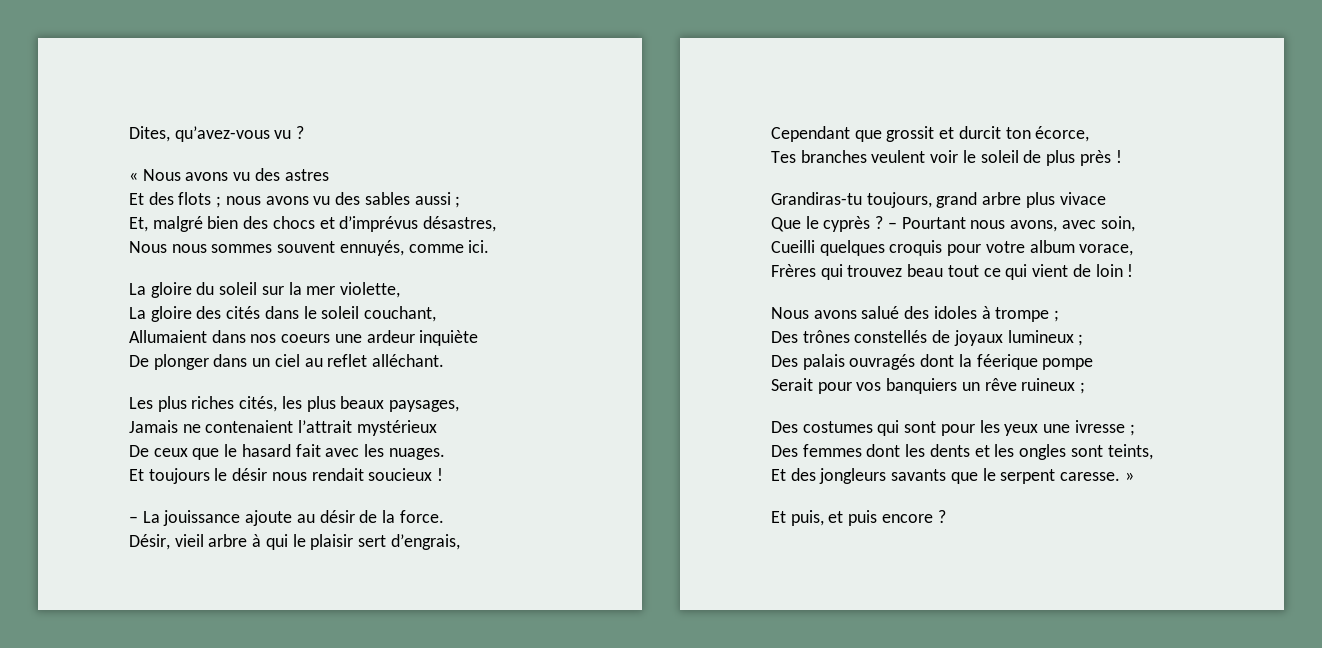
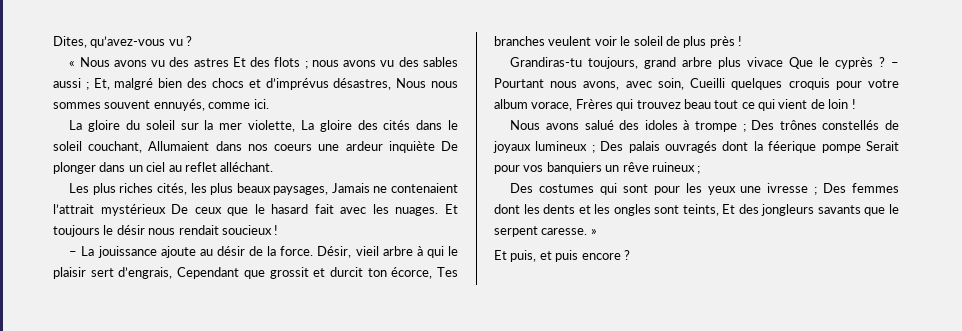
- « Nous avons vu des astres
- Et des flots ; nous avons vu des sables aussi ;
- Et, malgré bien des chocs et d’imprévus désastres,
- Nous nous sommes souvent ennuyés, comme ici.
+ « Nous avons vu des astres Et des flots ; nous avons vu des sables aussi ; Et, malgré bien des chocs et d’imprévus désastres, Nous nous sommes souvent ennuyés, comme ici.
- La gloire du soleil sur la mer violette,
- La gloire des cités dans le soleil couchant,
- Allumaient dans nos coeurs une ardeur inquiète
- De plonger dans un ciel au reflet alléchant.
+ La gloire du soleil sur la mer violette, La gloire des cités dans le soleil couchant, Allumaient dans nos coeurs une ardeur inquiète De plonger dans un ciel au reflet alléchant.
- Les plus riches cités, les plus beaux paysages,
- Jamais ne contenaient l’attrait mystérieux
- De ceux que le hasard fait avec les nuages.
- Et toujours le désir nous rendait soucieux !
+ Les plus riches cités, les plus beaux paysages, Jamais ne contenaient l’attrait mystérieux De ceux que le hasard fait avec les nuages. Et toujours le désir nous rendait soucieux !
- – La jouissance ajoute au désir de la force.
- Désir, vieil arbre à qui le plaisir sert d’engrais,
- Cependant que grossit et durcit ton écorce,
- Tes branches veulent voir le soleil de plus près !
+ – La jouissance ajoute au désir de la force. Désir, vieil arbre à qui le plaisir sert d’engrais, Cependant que grossit et durcit ton écorce, Tes branches veulent voir le soleil de plus près !
- Grandiras-tu toujours, grand arbre plus vivace
- Que le cyprès ?
+ Grandiras-tu toujours, grand arbre plus vivace Que le cyprès ?
- – Pourtant nous avons, avec soin,
- Cueilli quelques croquis pour votre album vorace,
- Frères qui trouvez beau tout ce qui vient de loin !
+ – Pourtant nous avons, avec soin, Cueilli quelques croquis pour votre album vorace, Frères qui trouvez beau tout ce qui vient de loin !
- Nous avons salué des idoles à trompe ;
- Des trônes constellés de joyaux lumineux ;
- Des palais ouvragés dont la féerique pompe
- Serait pour vos banquiers un rêve ruineux ;
+ Nous avons salué des idoles à trompe ; Des trônes constellés de joyaux lumineux ; Des palais ouvragés dont la féerique pompe Serait pour vos banquiers un rêve ruineux ;
- Des costumes qui sont pour les yeux une ivresse ;
- Des femmes dont les dents et les ongles sont teints,
- Et des jongleurs savants que le serpent caresse. »
+ Des costumes qui sont pour les yeux une ivresse ; Des femmes dont les dents et les ongles sont teints, Et des jongleurs savants que le serpent caresse. »

